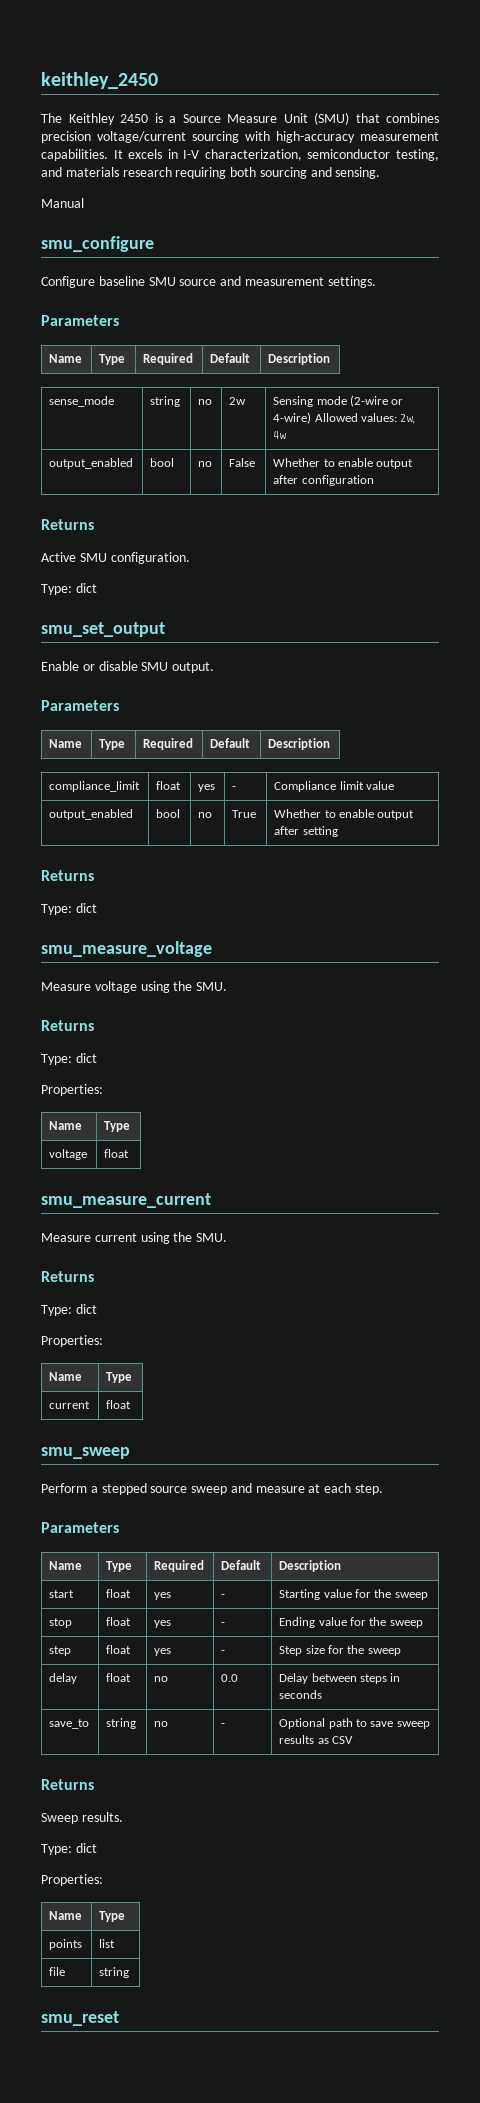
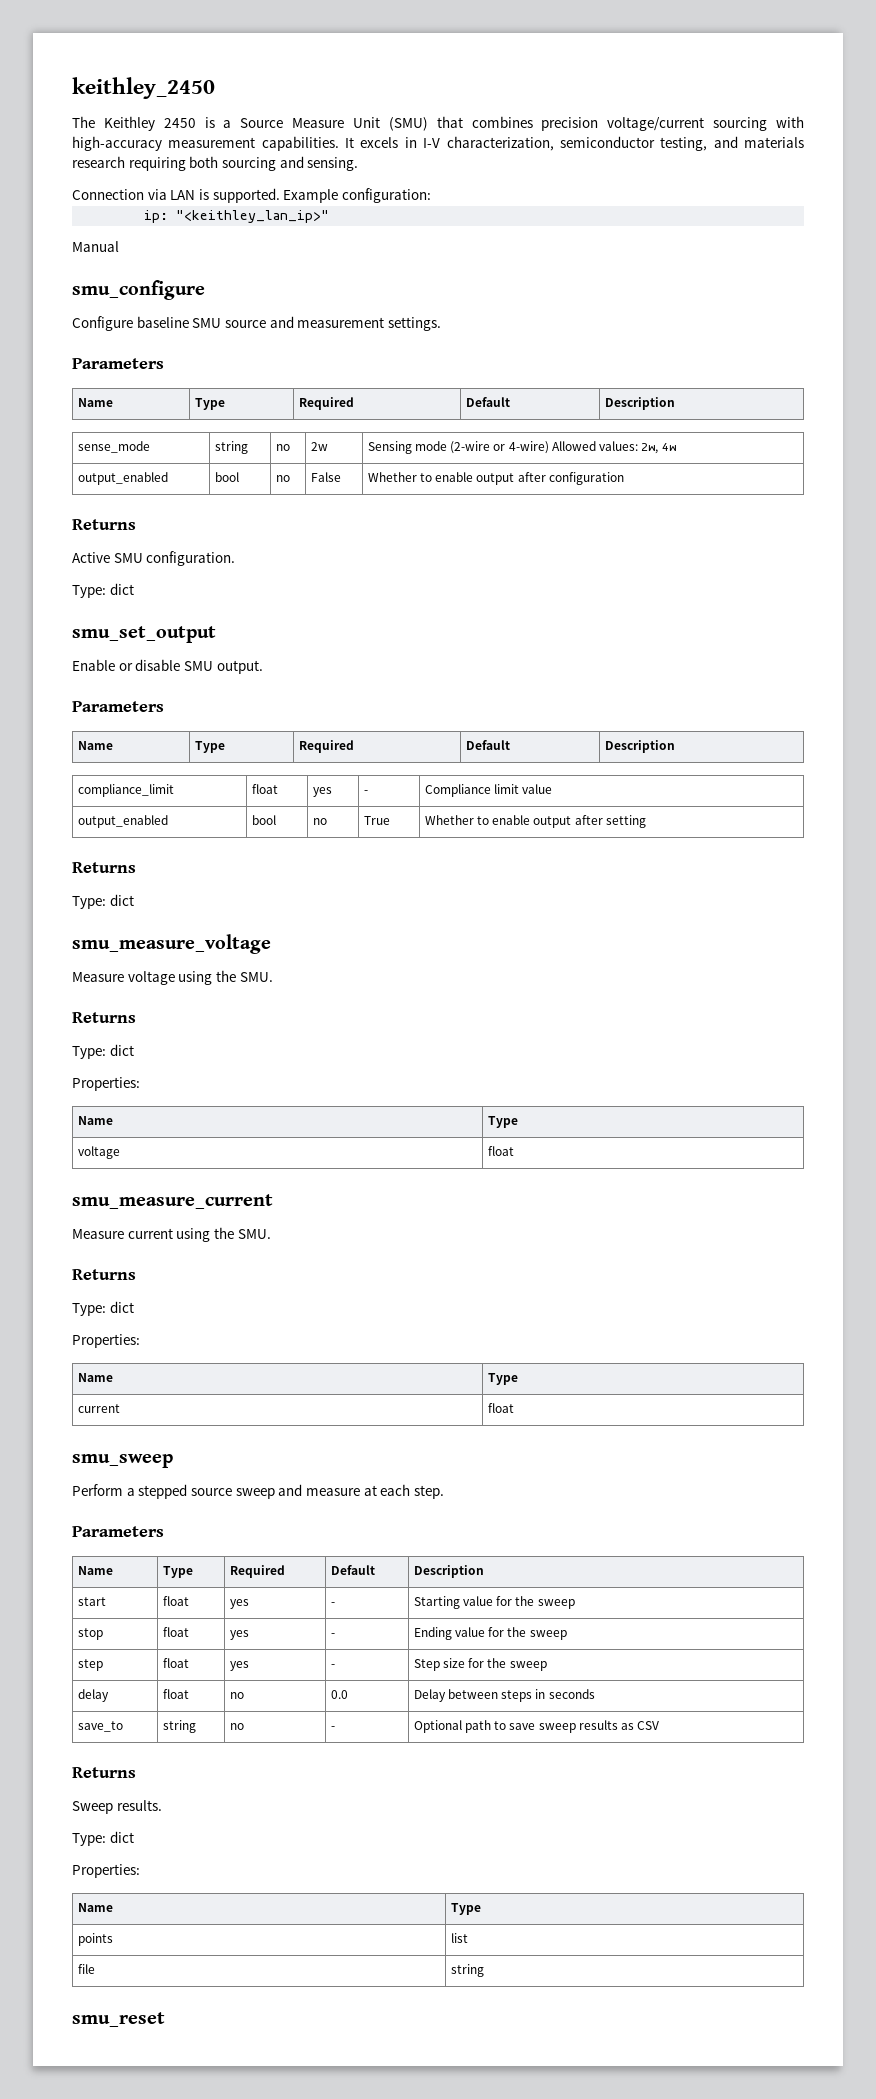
+ Connection via LAN is supported. Example configuration:
+ ip: "<keithley_lan_ip>"

